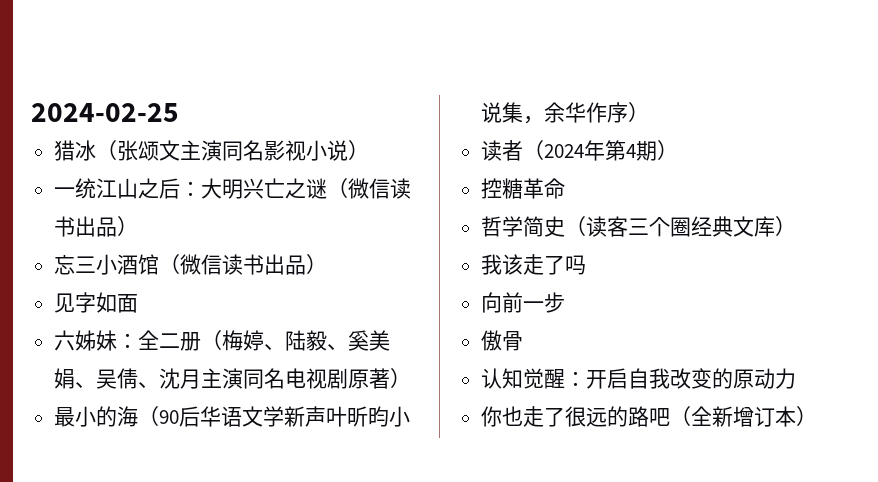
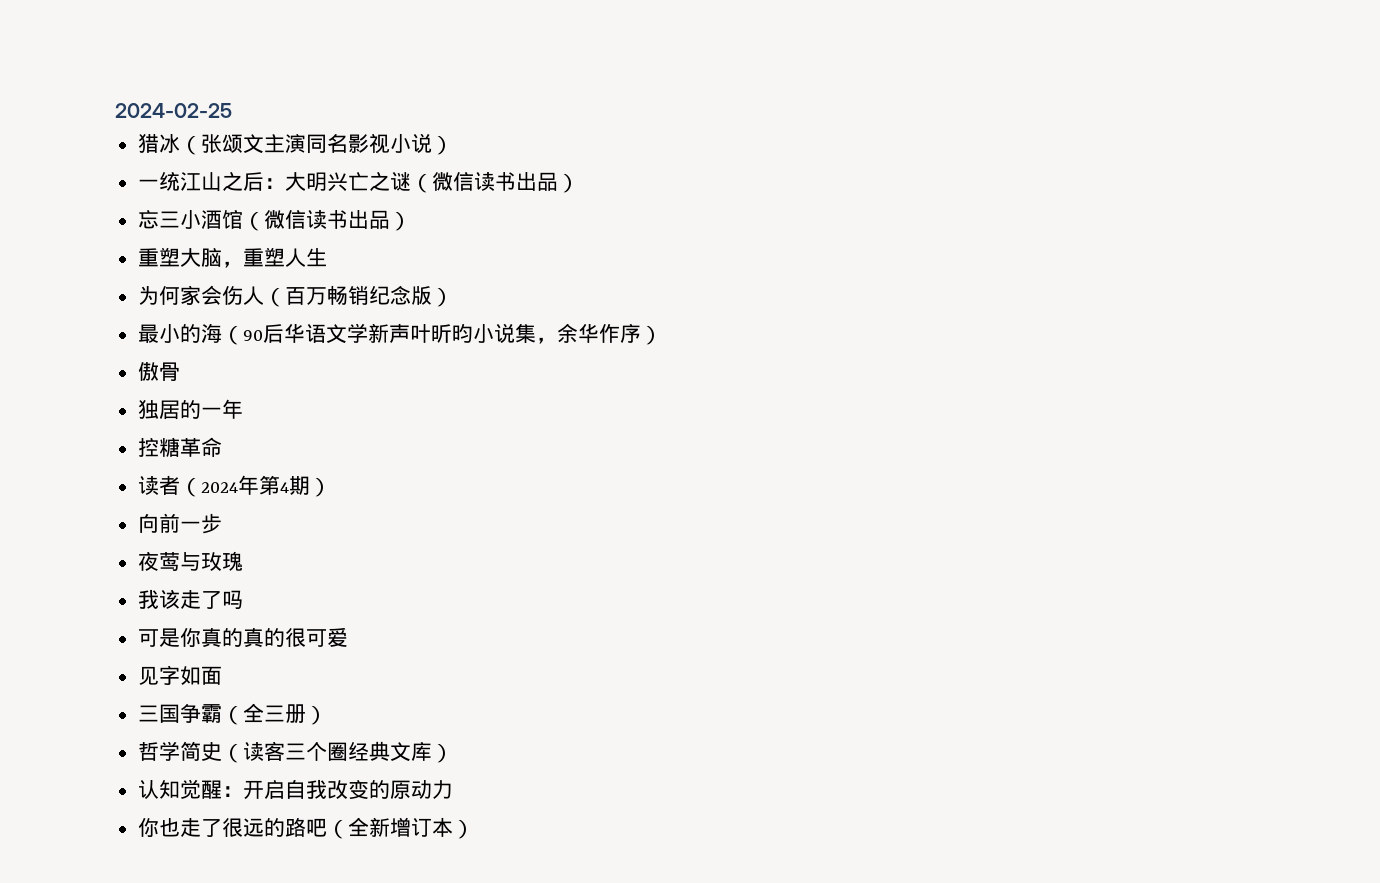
- 见字如面
- 六姊妹：全二册（梅婷、陆毅、奚美娟、吴倩、沈月主演同名电视剧原著）
+ 重塑大脑，重塑人生
+ 为何家会伤人（百万畅销纪念版）
+ 傲骨
+ 独居的一年
+ 控糖革命
- 控糖革命
+ 向前一步
+ 夜莺与玫瑰
+ 我该走了吗
+ 可是你真的真的很可爱
+ 见字如面
+ 三国争霸（全三册）
- 我该走了吗
- 向前一步
- 傲骨

